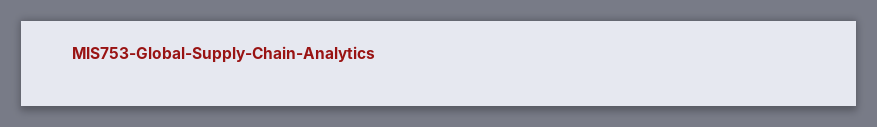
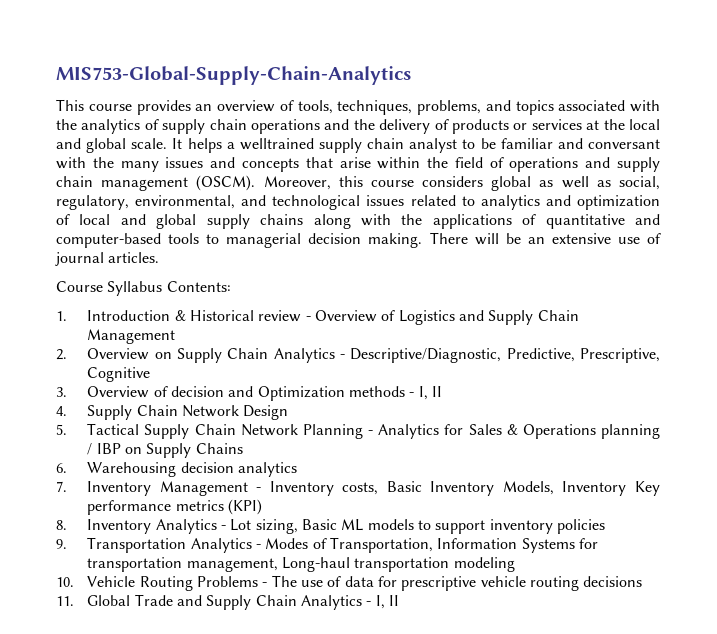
+ This course provides an overview of tools, techniques, problems, and topics associated with the analytics of supply chain operations and the delivery of products or services at the local and global scale. It helps a welltrained supply chain analyst to be familiar and conversant with the many issues and concepts that arise within the field of operations and supply chain management (OSCM). Moreover, this course considers global as well as social, regulatory, environmental, and technological issues related to analytics and optimization of local and global supply chains along with the applications of quantitative and computer-based tools to managerial decision making. There will be an extensive use of journal articles.
+ Course Syllabus Contents:
+ 1. Introduction & Historical review - Overview of Logistics and Supply Chain Management
+ 2. Overview on Supply Chain Analytics - Descriptive/Diagnostic, Predictive, Prescriptive, Cognitive
+ 3. Overview of decision and Optimization methods - I, II
+ 4. Supply Chain Network Design
+ 5. Tactical Supply Chain Network Planning - Analytics for Sales & Operations planning / IBP on Supply Chains
+ 6. Warehousing decision analytics
+ 7. Inventory Management - Inventory costs, Basic Inventory Models, Inventory Key performance metrics (KPI)
+ 8. Inventory Analytics - Lot sizing, Basic ML models to support inventory policies
+ 9. Transportation Analytics - Modes of Transportation, Information Systems for transportation management, Long-haul transportation modeling
+ 10. Vehicle Routing Problems - The use of data for prescriptive vehicle routing decisions
+ 11. Global Trade and Supply Chain Analytics - I, II

